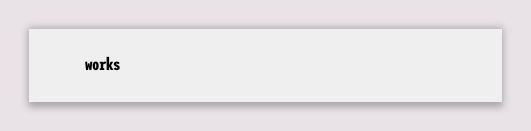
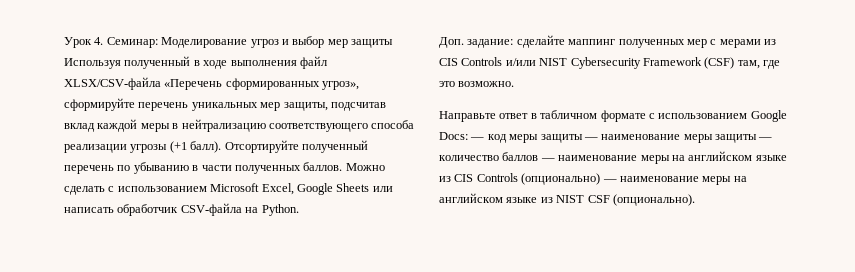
- works
+ Урок 4. Семинар: Моделирование угроз и выбор мер защиты Используя полученный в ходе выполнения файл XLSX/CSV-файла «Перечень сформированных угроз», сформируйте перечень уникальных мер защиты, подсчитав вклад каждой меры в нейтрализацию соответствующего способа реализации угрозы (+1 балл). Отсортируйте полученный перечень по убыванию в части полученных баллов. Можно сделать с использованием Microsoft Excel, Google Sheets или написать обработчик CSV-файла на Python.
+ Доп. задание: сделайте маппинг полученных мер с мерами из CIS Controls и/или NIST Cybersecurity Framework (CSF) там, где это возможно.
+ Направьте ответ в табличном формате с использованием Google Docs: — код меры защиты — наименование меры защиты — количество баллов — наименование меры на английском языке из CIS Controls (опционально) — наименование меры на английском языке из NIST CSF (опционально).

